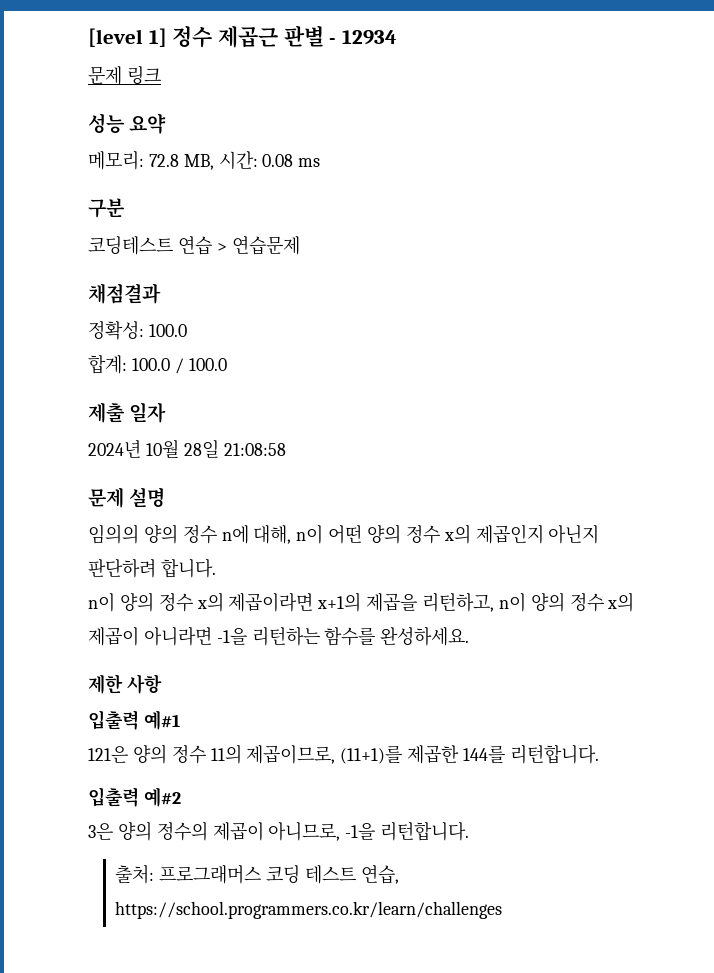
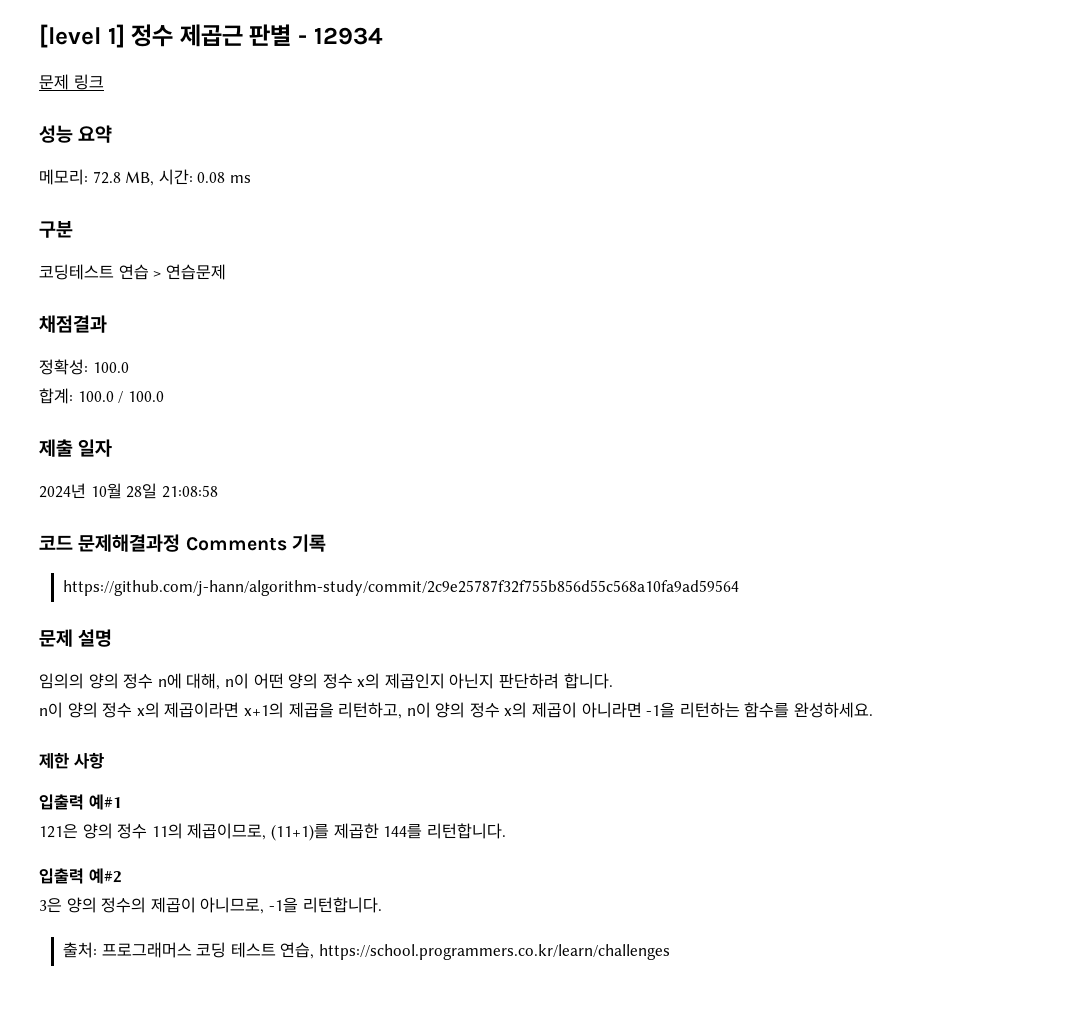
+ 코드 문제해결과정 Comments 기록
+ https://github.com/j-hann/algorithm-study/commit/2c9e25787f32f755b856d55c568a10fa9ad59564

